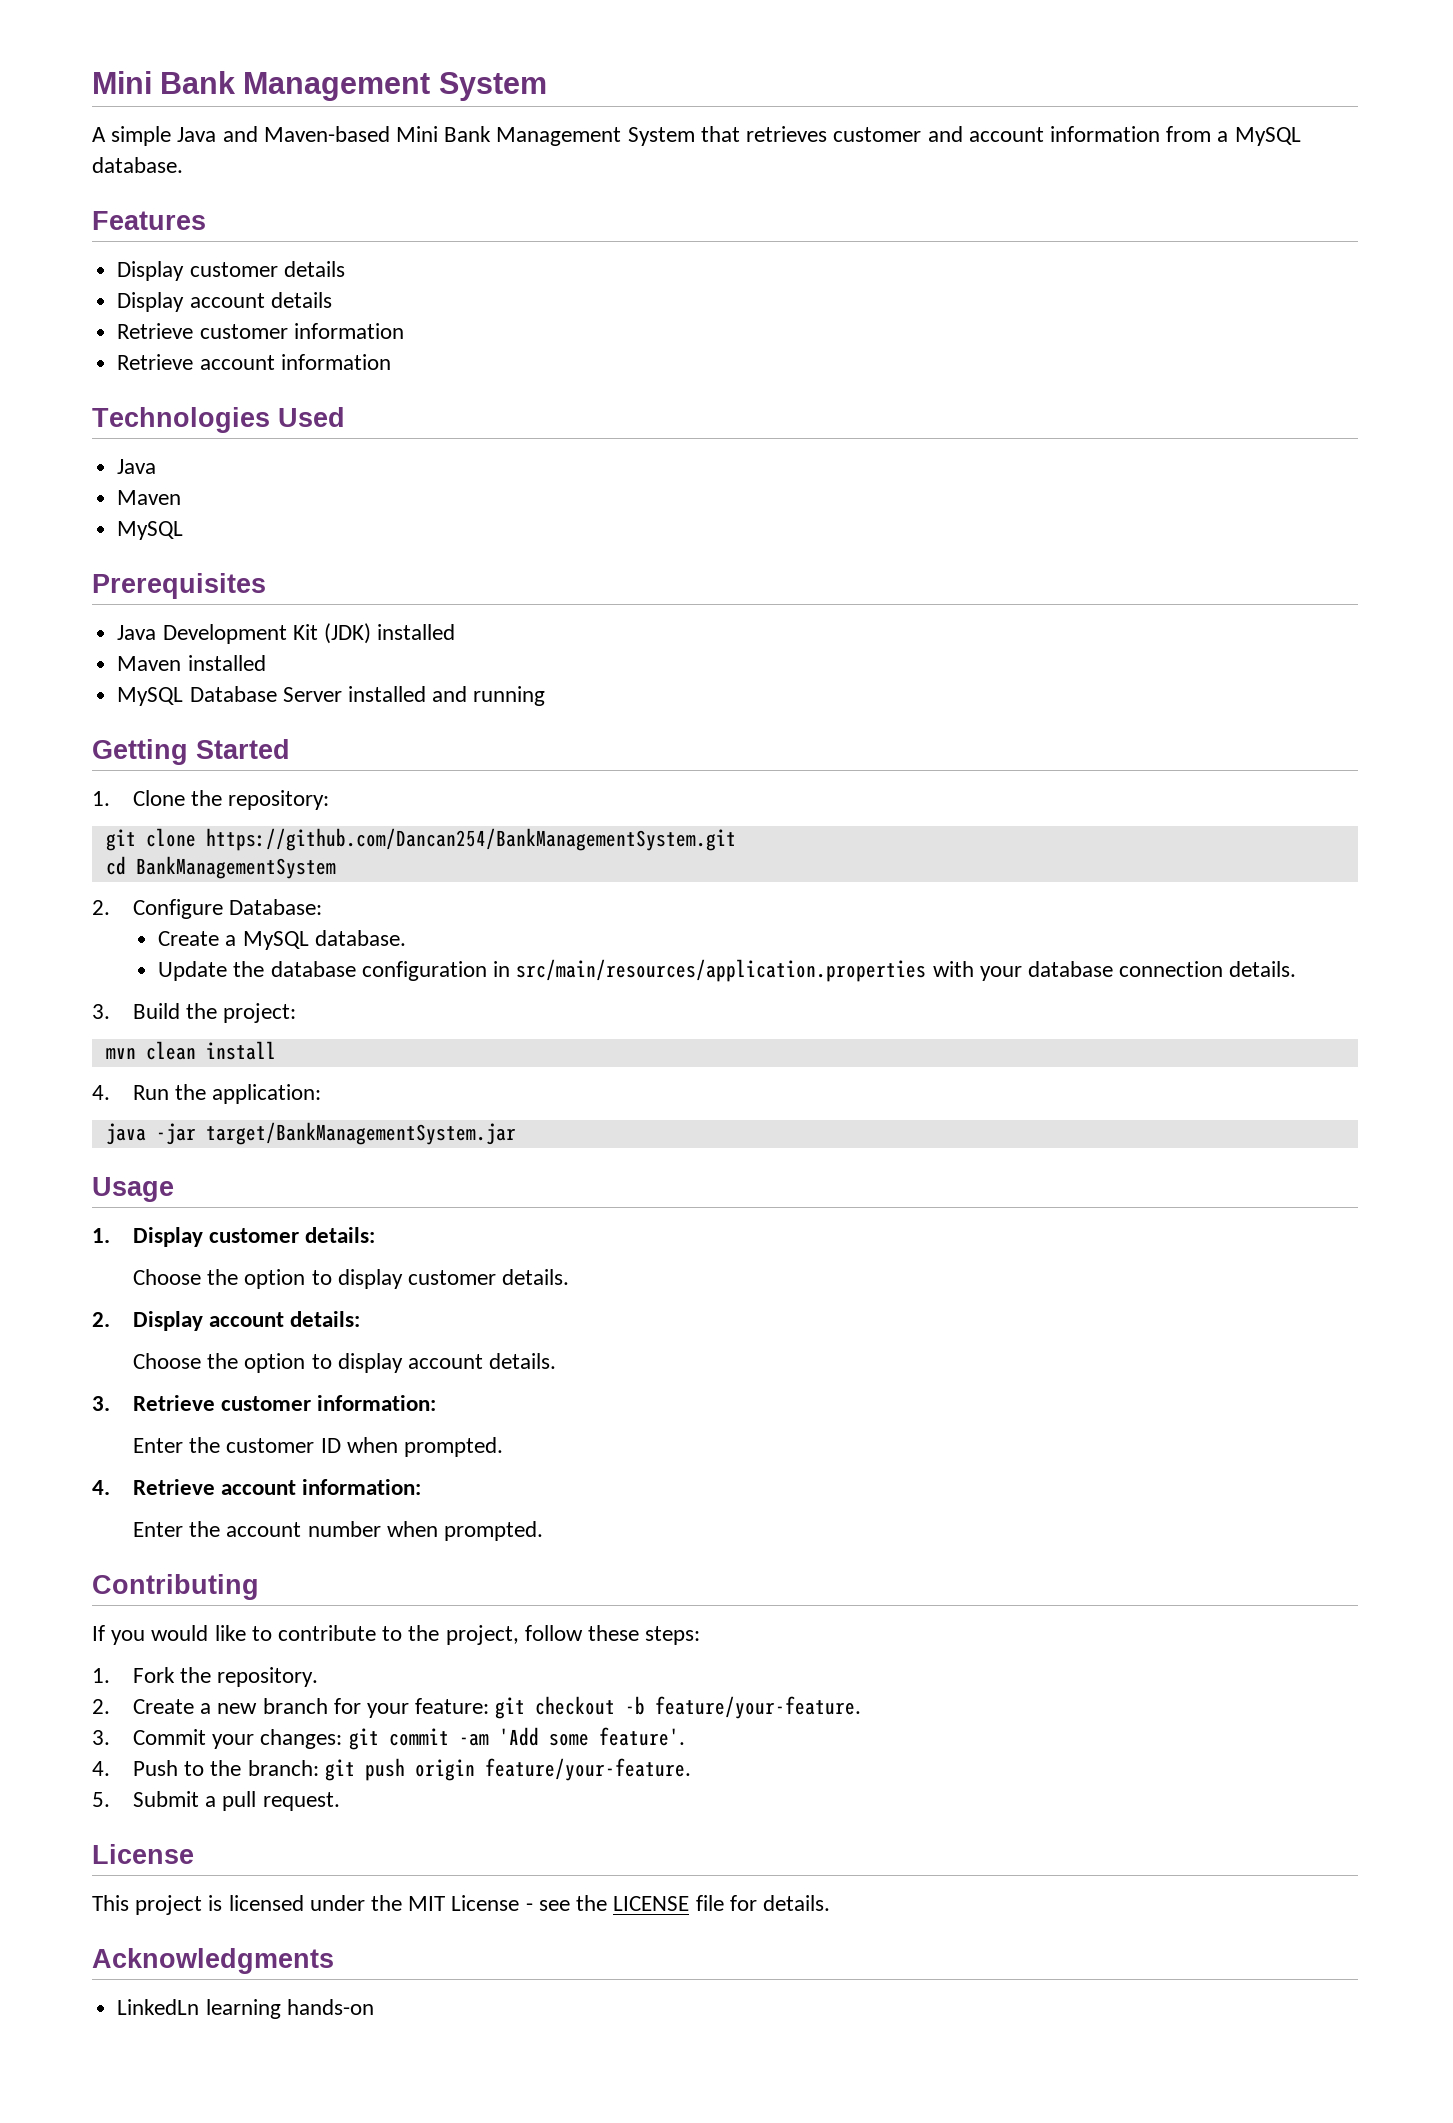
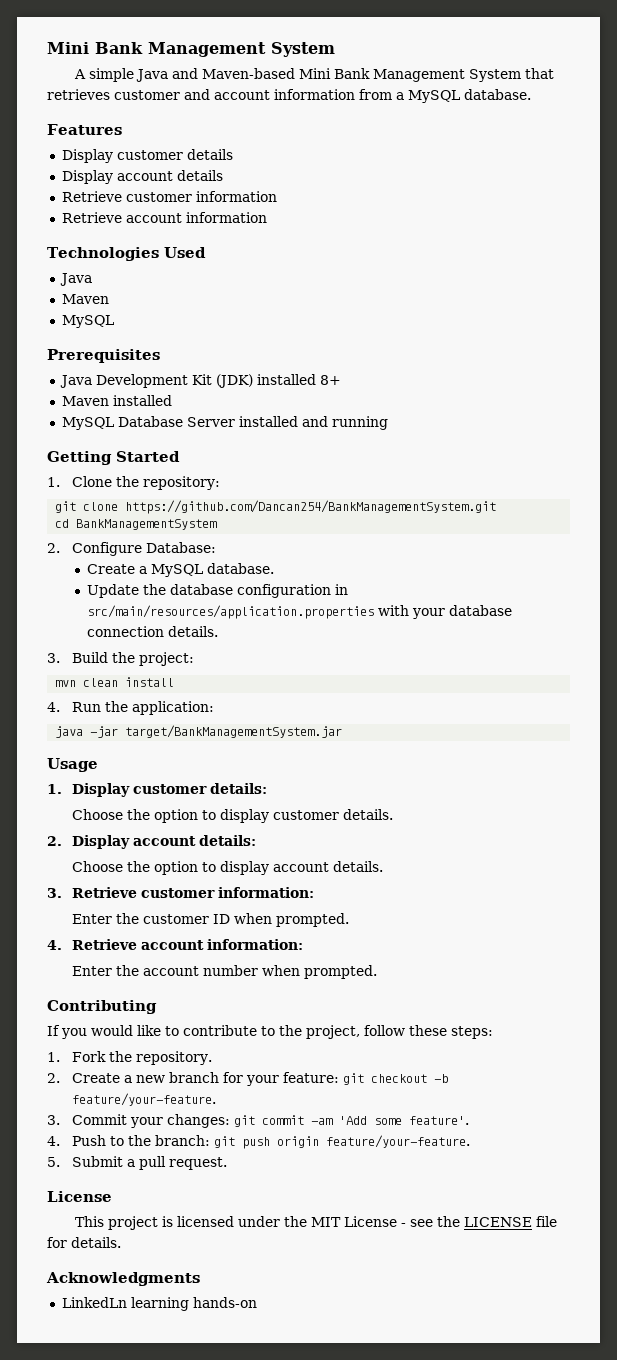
- Java Development Kit (JDK) installed
+ Java Development Kit (JDK) installed 8+

